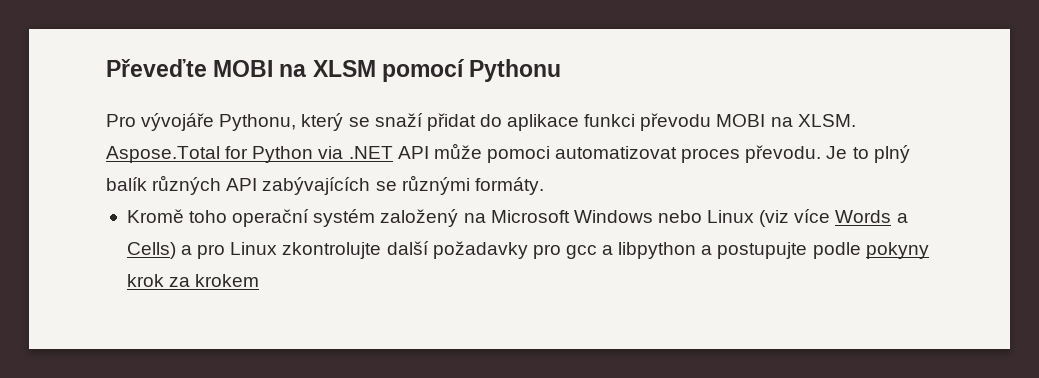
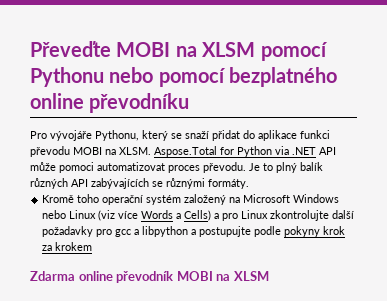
- Převeďte MOBI na XLSM pomocí Pythonu
+ Převeďte MOBI na XLSM pomocí Pythonu nebo pomocí bezplatného online převodníku
+ Zdarma online převodník MOBI na XLSM

